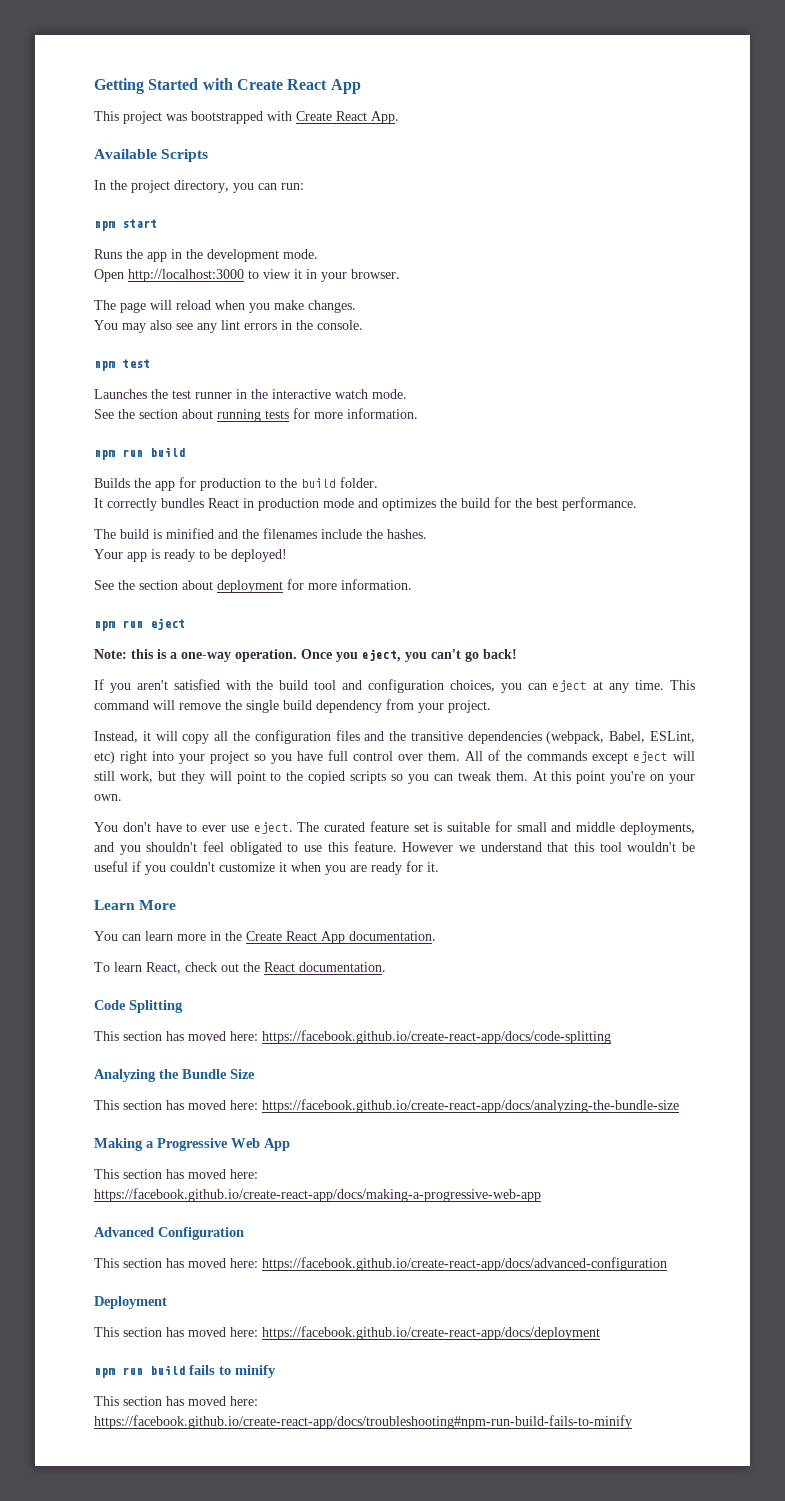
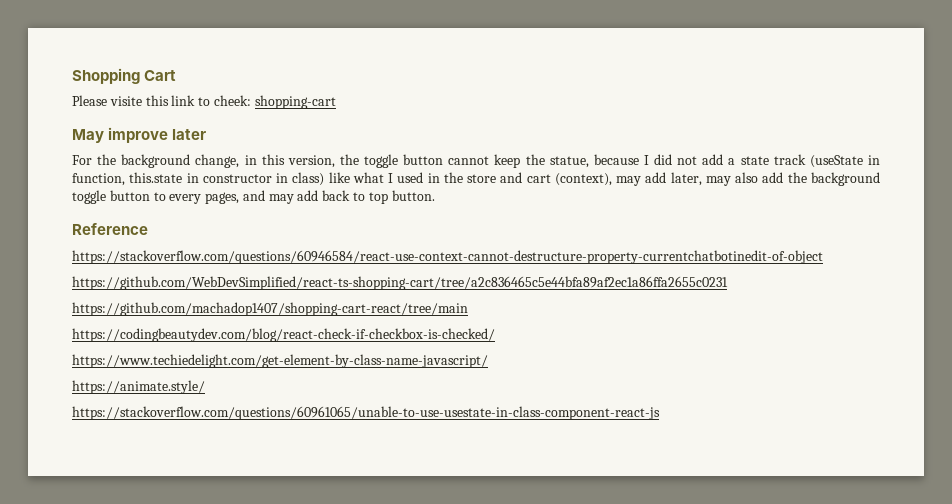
- Getting Started with Create React App
- This project was bootstrapped with Create React App.
- Available Scripts
- In the project directory, you can run:
- npm start
- Runs the app in the development mode.
- Open http://localhost:3000 to view it in your browser.
- The page will reload when you make changes.
- You may also see any lint errors in the console.
- npm test
- Launches the test runner in the interactive watch mode.
- See the section about running tests for more information.
- npm run build
- Builds the app for production to the build folder.
- It correctly bundles React in production mode and optimizes the build for the best performance.
- The build is minified and the filenames include the hashes.
- Your app is ready to be deployed!
- See the section about deployment for more information.
- npm run eject
- Note: this is a one-way operation. Once you eject, you can't go back!
- If you aren't satisfied with the build tool and configuration choices, you can eject at any time. This command will remove the single build dependency from your project.
- Instead, it will copy all the configuration files and the transitive dependencies (webpack, Babel, ESLint, etc) right into your project so you have full control over them. All of the commands except eject will still work, but they will point to the copied scripts so you can tweak them. At this point you're on your own.
- You don't have to ever use eject. The curated feature set is suitable for small and middle deployments, and you shouldn't feel obligated to use this feature. However we understand that this tool wouldn't be useful if you couldn't customize it when you are ready for it.
- Learn More
- You can learn more in the Create React App documentation.
- To learn React, check out the React documentation.
- Code Splitting
- This section has moved here: https://facebook.github.io/create-react-app/docs/code-splitting
- Analyzing the Bundle Size
- This section has moved here: https://facebook.github.io/create-react-app/docs/analyzing-the-bundle-size
- Making a Progressive Web App
- This section has moved here: https://facebook.github.io/create-react-app/docs/making-a-progressive-web-app
- Advanced Configuration
- This section has moved here: https://facebook.github.io/create-react-app/docs/advanced-configuration
- Deployment
- This section has moved here: https://facebook.github.io/create-react-app/docs/deployment
- npm run build fails to minify
- This section has moved here: https://facebook.github.io/create-react-app/docs/troubleshooting#npm-run-build-fails-to-minify
+ Shopping Cart
+ Please visite this link to cheek: shopping-cart
+ May improve later
+ For the background change, in this version, the toggle button cannot keep the statue, because I did not add a state track (useState in function, this.state in constructor in class) like what I used in the store and cart (context), may add later, may also add the background toggle button to every pages, and may add back to top button.
+ Reference
+ https://stackoverflow.com/questions/60946584/react-use-context-cannot-destructure-property-currentchatbotinedit-of-object
+ https://github.com/WebDevSimplified/react-ts-shopping-cart/tree/a2c836465c5e44bfa89af2ec1a86ffa2655c0231
+ https://github.com/machadop1407/shopping-cart-react/tree/main
+ https://codingbeautydev.com/blog/react-check-if-checkbox-is-checked/
+ https://www.techiedelight.com/get-element-by-class-name-javascript/
+ https://animate.style/
+ https://stackoverflow.com/questions/60961065/unable-to-use-usestate-in-class-component-react-js

